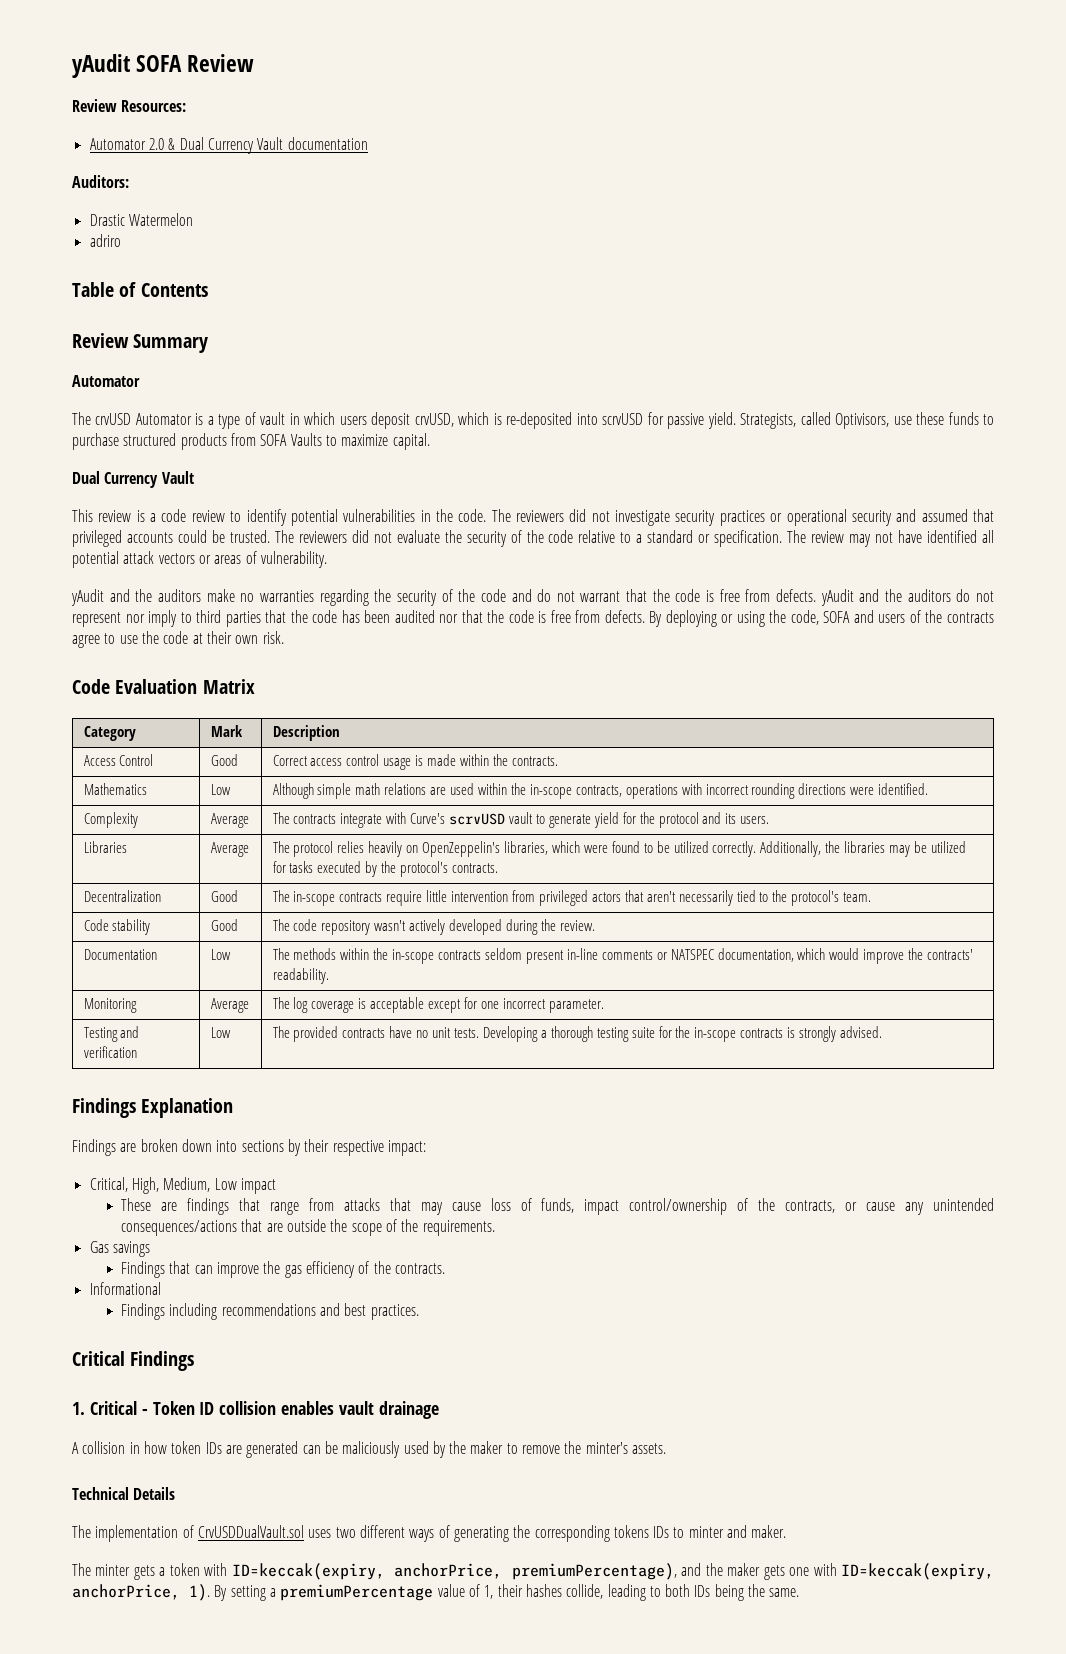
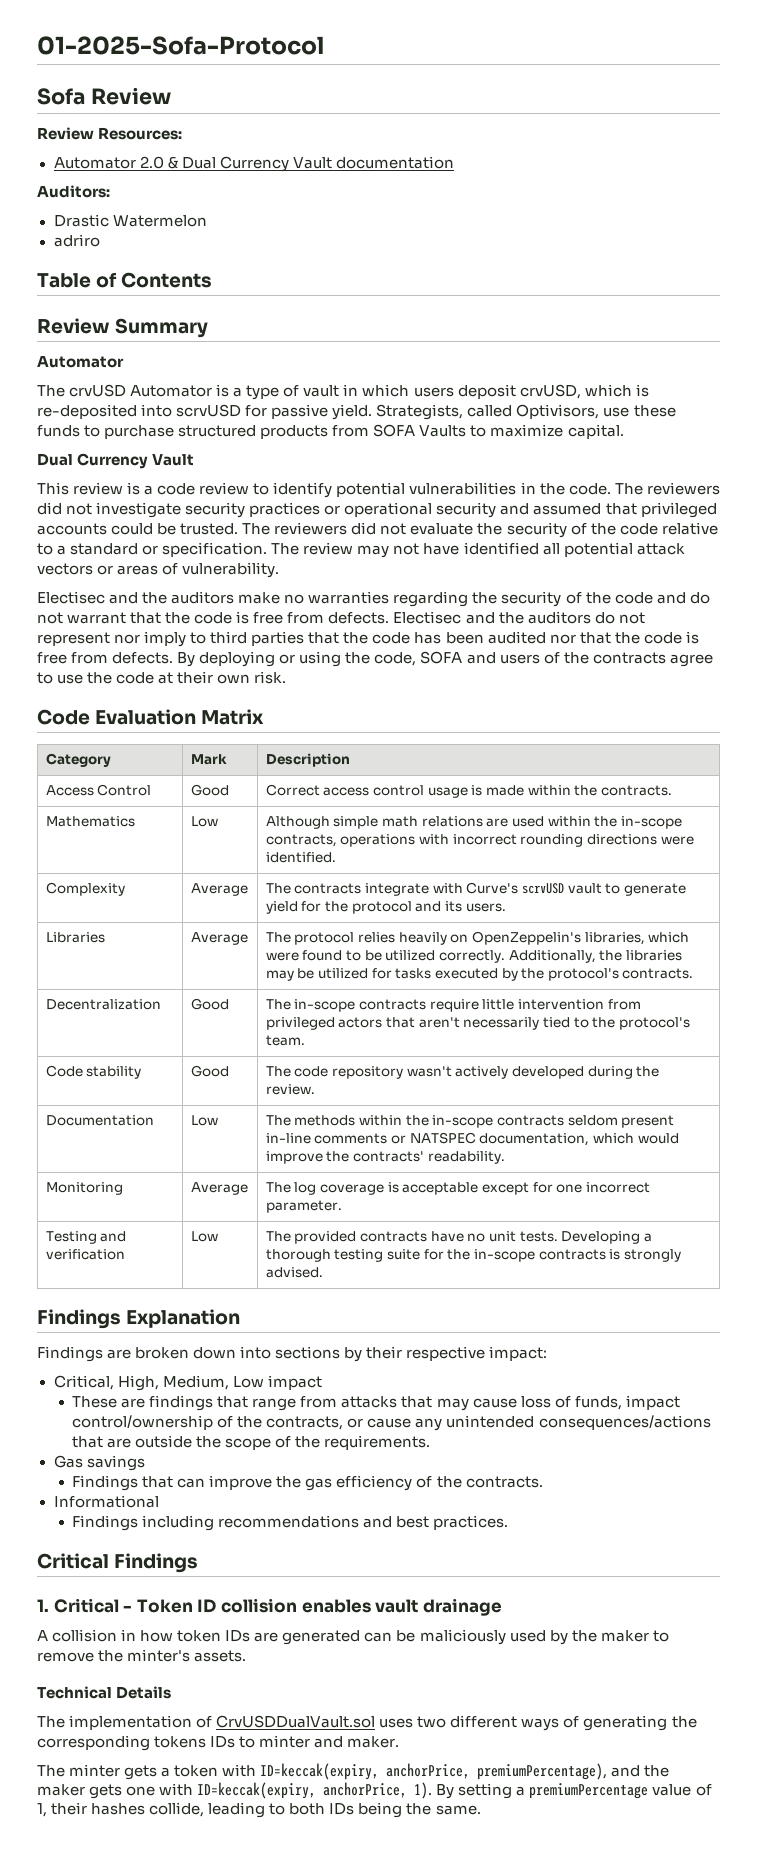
- yAudit SOFA Review
+ 01-2025-Sofa-Protocol
+ Sofa Review
- yAudit and the auditors make no warranties regarding the security of the code and do not warrant that the code is free from defects. yAudit and the auditors do not represent nor imply to third parties that the code has been audited nor that the code is free from defects.
+ Electisec and the auditors make no warranties regarding the security of the code and do not warrant that the code is free from defects. Electisec and the auditors do not represent nor imply to third parties that the code has been audited nor that the code is free from defects.

